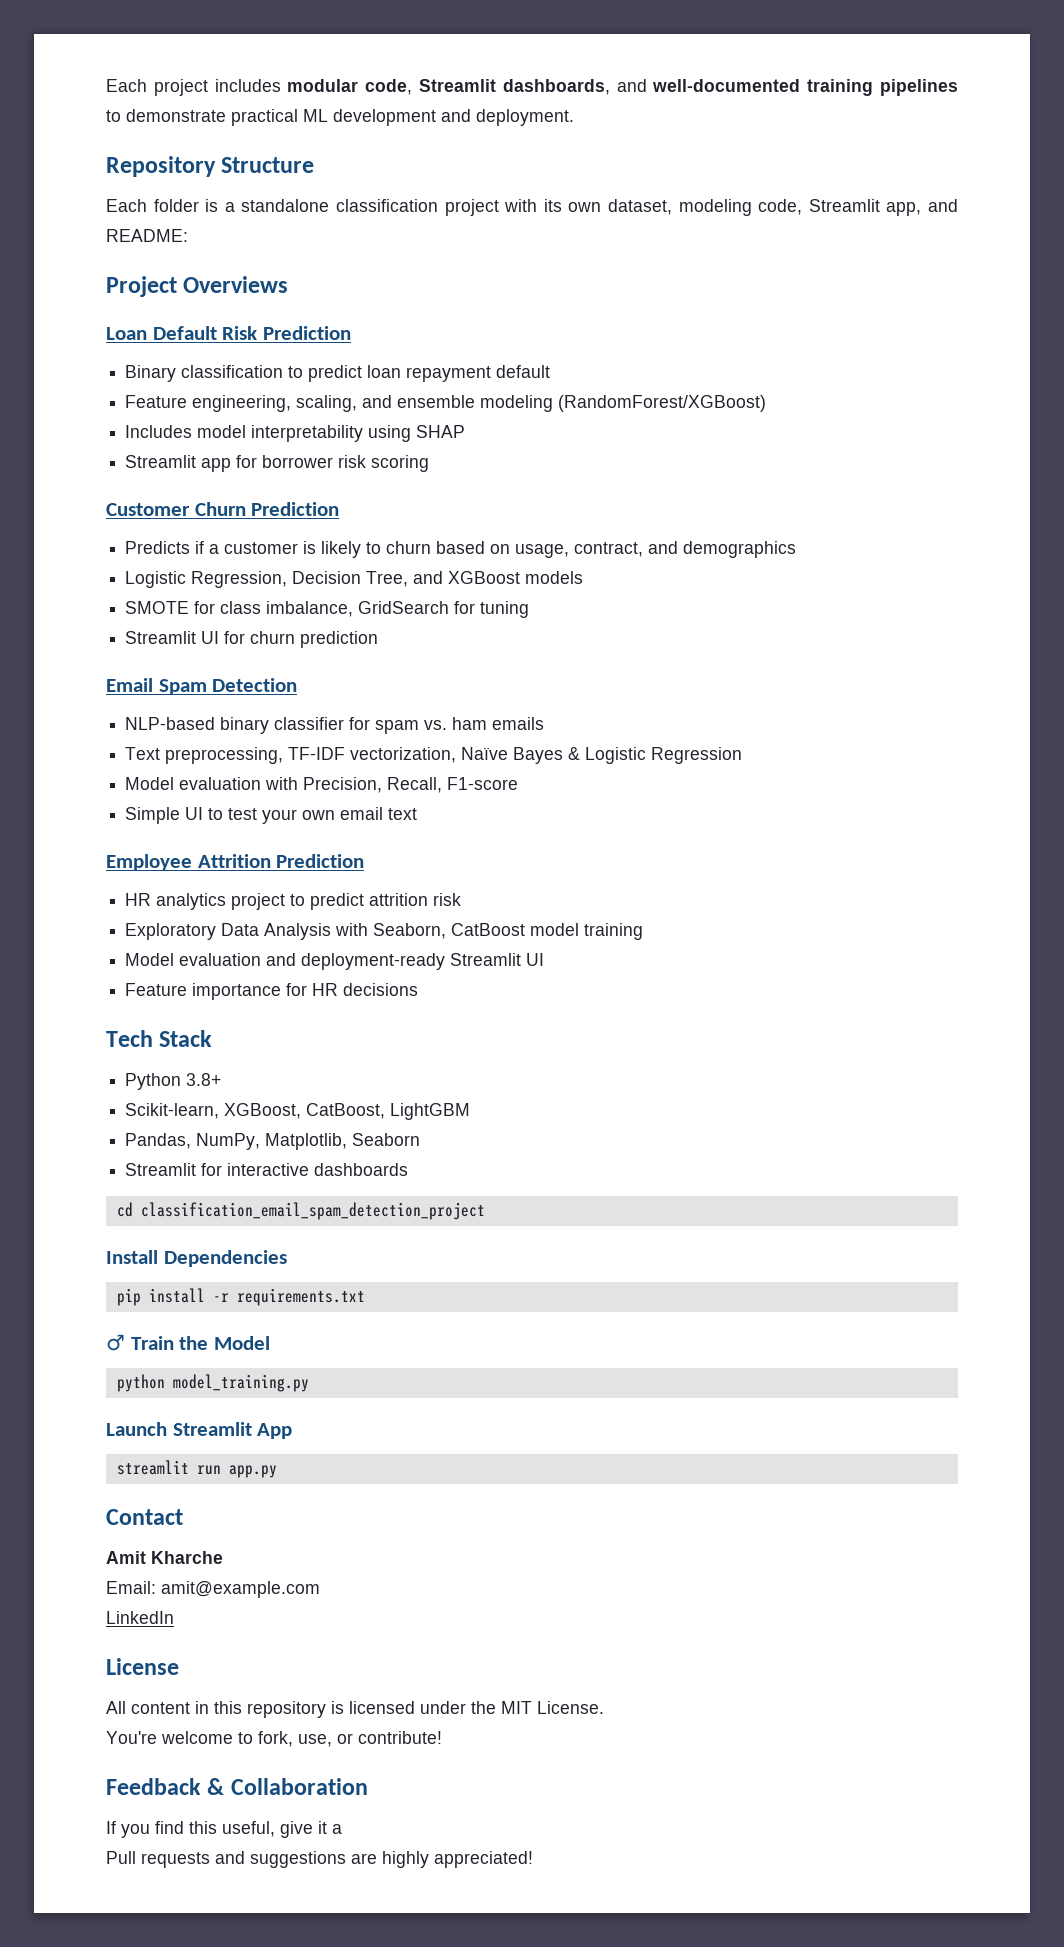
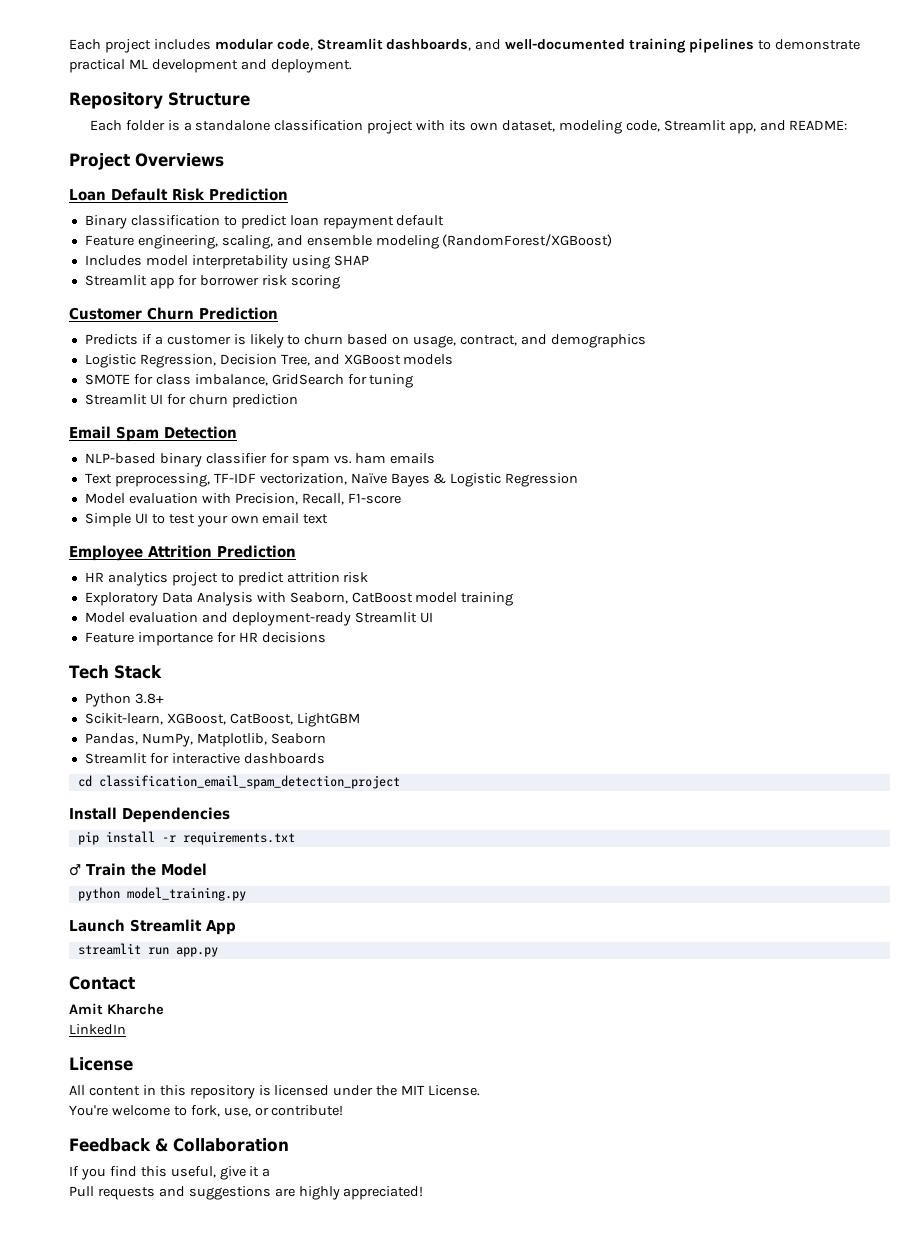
- Email: amit@example.com

